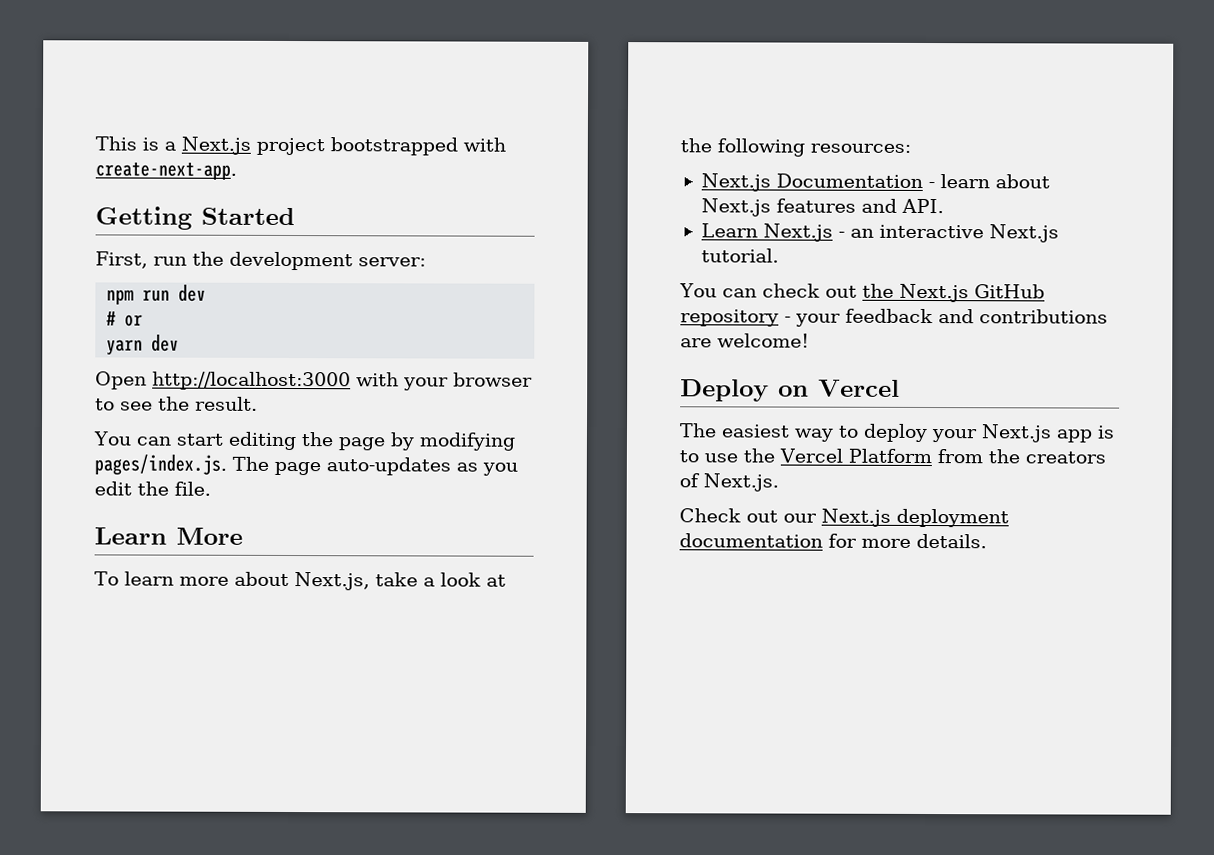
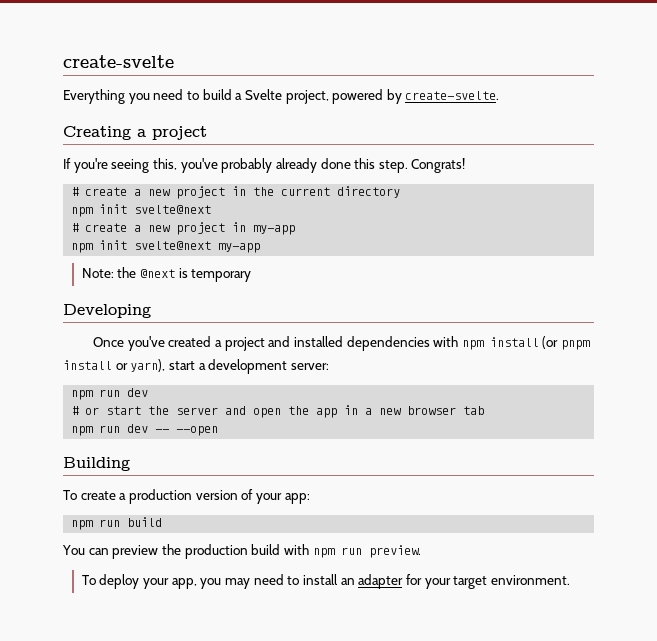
- This is a Next.js project bootstrapped with create-next-app.
- Getting Started
- First, run the development server:
+ create-svelte
+ Everything you need to build a Svelte project, powered by create-svelte.
+ Creating a project
+ If you're seeing this, you've probably already done this step. Congrats!
+ # create a new project in the current directory
+ npm init svelte@next
+ # create a new project in my-app
+ npm init svelte@next my-app
+ Note: the @next is temporary
+ Developing
+ Once you've created a project and installed dependencies with npm install (or pnpm install or yarn), start a development server:
- # or
- yarn dev
- Open http://localhost:3000 with your browser to see the result.
- You can start editing the page by modifying pages/index.js. The page auto-updates as you edit the file.
- Learn More
- To learn more about Next.js, take a look at the following resources:
- Next.js Documentation - learn about Next.js features and API.
- Learn Next.js - an interactive Next.js tutorial.
- You can check out the Next.js GitHub repository - your feedback and contributions are welcome!
- Deploy on Vercel
- The easiest way to deploy your Next.js app is to use the Vercel Platform from the creators of Next.js.
- Check out our Next.js deployment documentation for more details.
+ # or start the server and open the app in a new browser tab
+ npm run dev -- --open
+ Building
+ To create a production version of your app:
+ npm run build
+ You can preview the production build with npm run preview.
+ To deploy your app, you may need to install an adapter for your target environment.

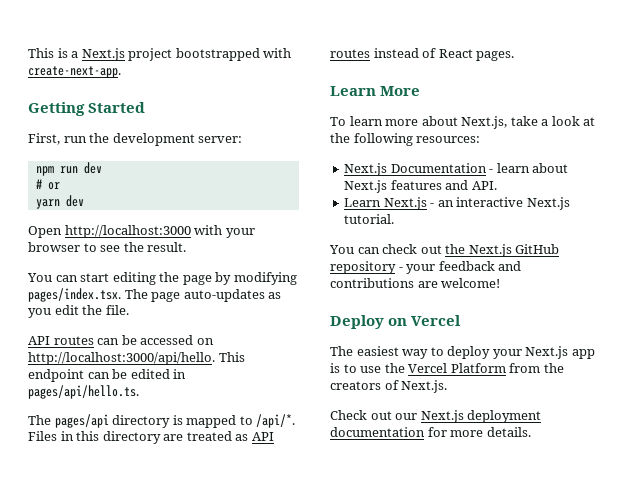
- create-svelte
- Everything you need to build a Svelte project, powered by create-svelte.
- Creating a project
- If you're seeing this, you've probably already done this step. Congrats!
- # create a new project in the current directory
- npm init svelte@next
- # create a new project in my-app
- npm init svelte@next my-app
- Note: the @next is temporary
- Developing
- Once you've created a project and installed dependencies with npm install (or pnpm install or yarn), start a development server:
+ This is a Next.js project bootstrapped with create-next-app.
+ Getting Started
+ First, run the development server:
- # or start the server and open the app in a new browser tab
- npm run dev -- --open
- Building
- To create a production version of your app:
- npm run build
- You can preview the production build with npm run preview.
- To deploy your app, you may need to install an adapter for your target environment.
+ # or
+ yarn dev
+ Open http://localhost:3000 with your browser to see the result.
+ You can start editing the page by modifying pages/index.tsx. The page auto-updates as you edit the file.
+ API routes can be accessed on http://localhost:3000/api/hello. This endpoint can be edited in pages/api/hello.ts.
+ The pages/api directory is mapped to /api/*. Files in this directory are treated as API routes instead of React pages.
+ Learn More
+ To learn more about Next.js, take a look at the following resources:
+ Next.js Documentation - learn about Next.js features and API.
+ Learn Next.js - an interactive Next.js tutorial.
+ You can check out the Next.js GitHub repository - your feedback and contributions are welcome!
+ Deploy on Vercel
+ The easiest way to deploy your Next.js app is to use the Vercel Platform from the creators of Next.js.
+ Check out our Next.js deployment documentation for more details.

